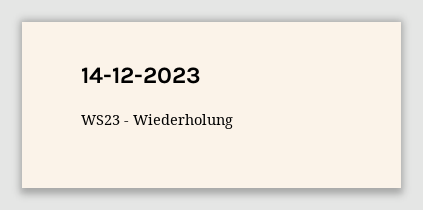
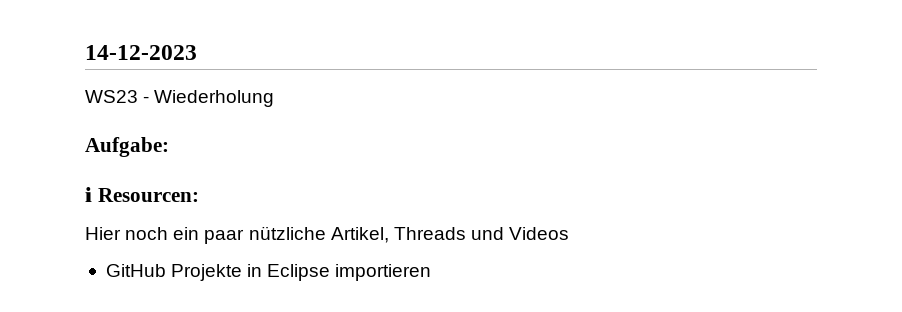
+ Aufgabe:
+ ℹ Resourcen:
+ Hier noch ein paar nützliche Artikel, Threads und Videos
+ GitHub Projekte in Eclipse importieren

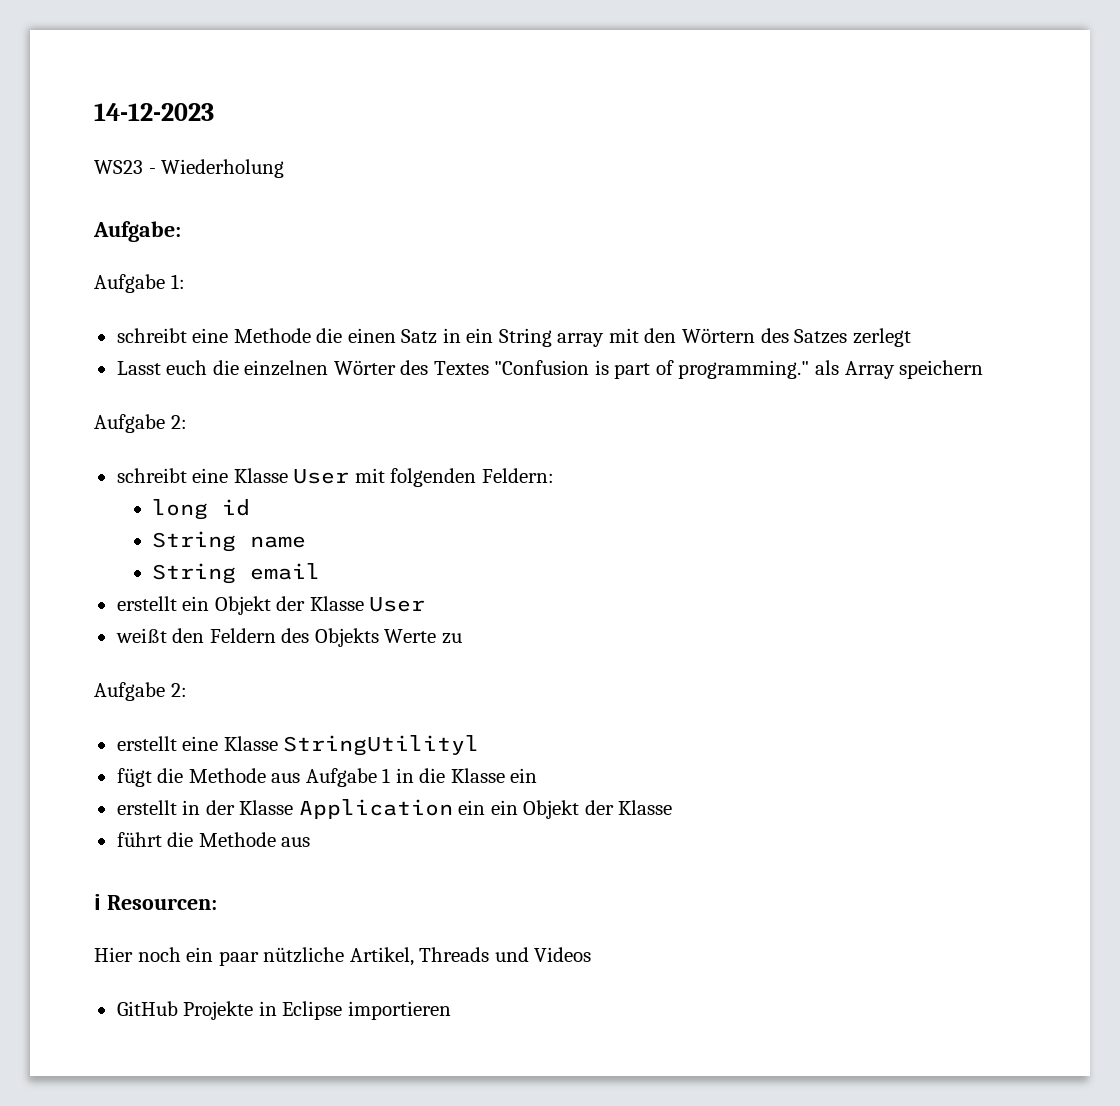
+ Aufgabe 1:
+ schreibt eine Methode die einen Satz in ein String array mit den Wörtern des Satzes zerlegt
+ Lasst euch die einzelnen Wörter des Textes "Confusion is part of programming." als Array speichern
+ Aufgabe 2:
+ schreibt eine Klasse User mit folgenden Feldern:
+ long id
+ String name
+ String email
+ erstellt ein Objekt der Klasse User
+ weißt den Feldern des Objekts Werte zu
+ Aufgabe 2:
+ erstellt eine Klasse StringUtilityl
+ fügt die Methode aus Aufgabe 1 in die Klasse ein
+ erstellt in der Klasse Application ein ein Objekt der Klasse
+ führt die Methode aus

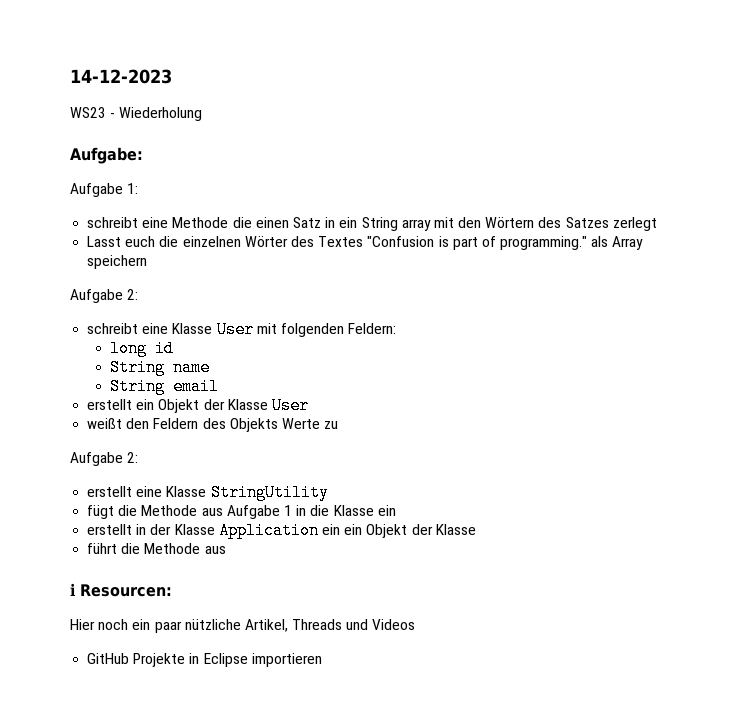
- erstellt eine Klasse StringUtilityl
+ erstellt eine Klasse StringUtility

